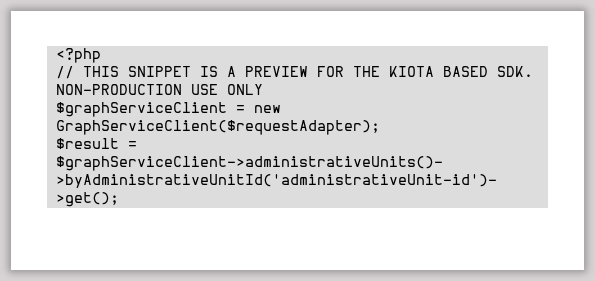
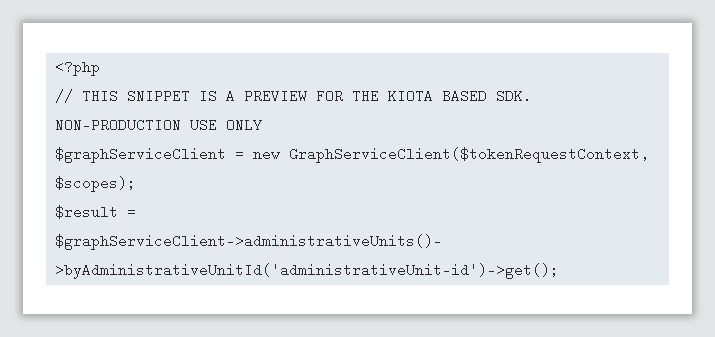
- $graphServiceClient = new GraphServiceClient($requestAdapter);
+ $graphServiceClient = new GraphServiceClient($tokenRequestContext, $scopes);

